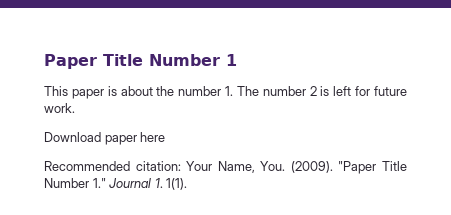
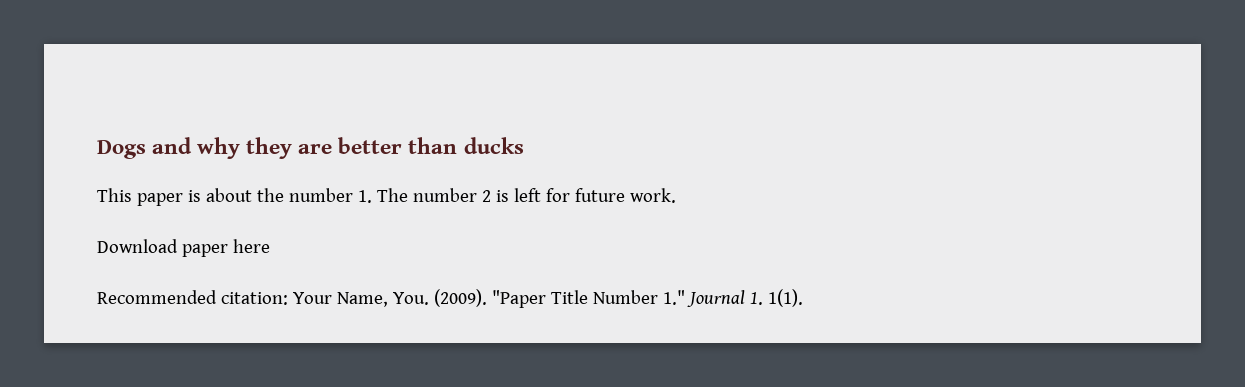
- Paper Title Number 1
+ Dogs and why they are better than ducks

